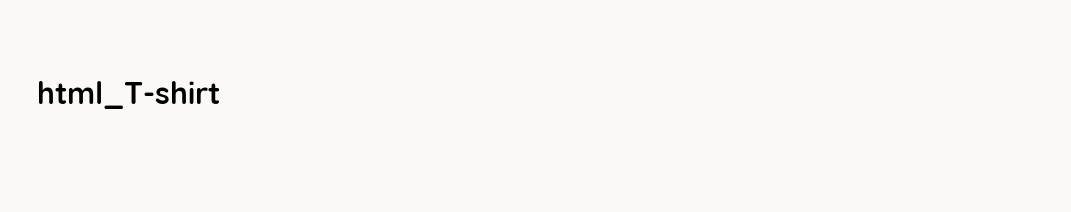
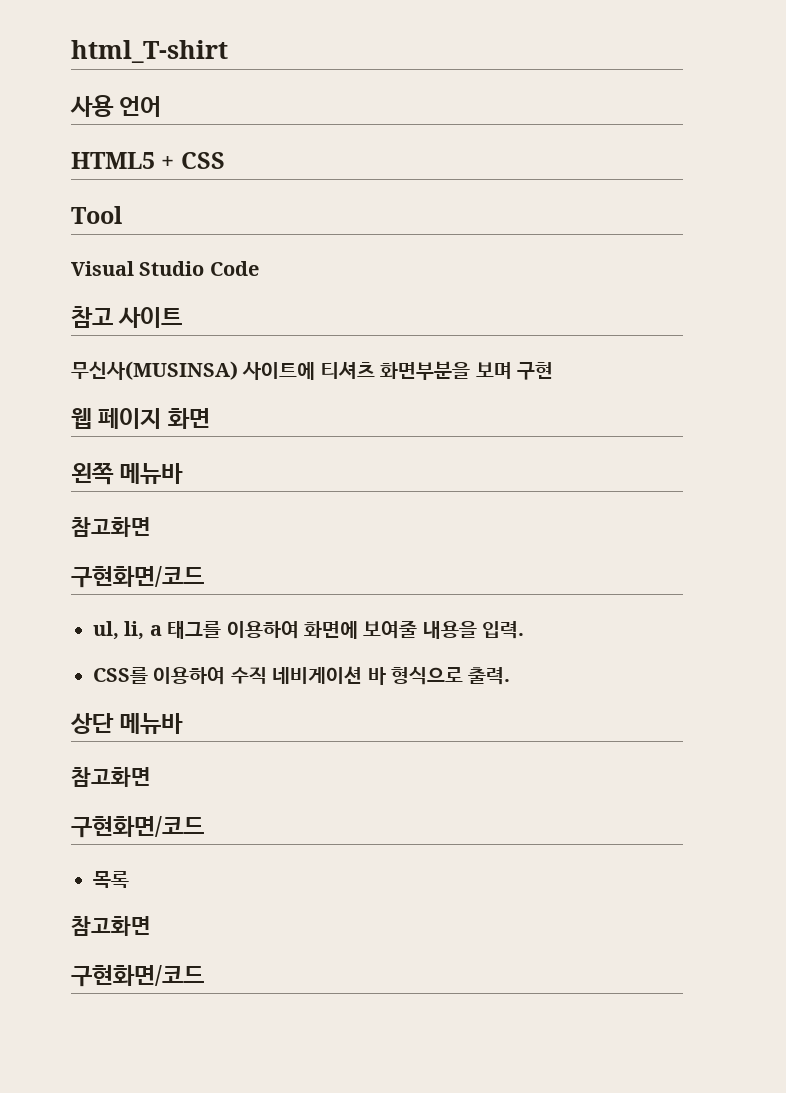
+ 사용 언어
+ HTML5 + CSS
+ Tool
+ Visual Studio Code
+ 참고 사이트
+ 무신사(MUSINSA) 사이트에 티셔츠 화면부분을 보며 구현
+ 웹 페이지 화면
+ 왼쪽 메뉴바
+ 참고화면
+ 구현화면/코드
+ ul, li, a 태그를 이용하여 화면에 보여줄 내용을 입력.
+ CSS를 이용하여 수직 네비게이션 바 형식으로 출력.
+ 상단 메뉴바
+ 참고화면
+ 구현화면/코드
+ 목록
+ 참고화면
+ 구현화면/코드

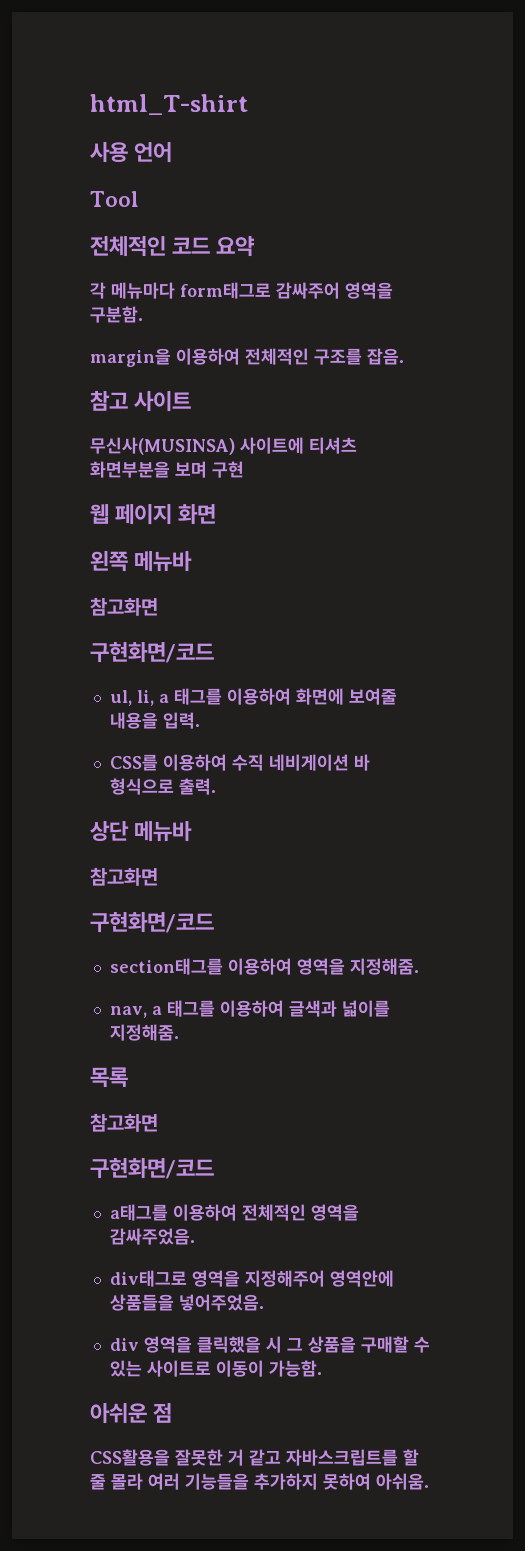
- HTML5 + CSS
  Tool
- Visual Studio Code
+ 전체적인 코드 요약
+ 각 메뉴마다 form태그로 감싸주어 영역을 구분함.
+ margin을 이용하여 전체적인 구조를 잡음.
+ section태그를 이용하여 영역을 지정해줌.
+ nav, a 태그를 이용하여 글색과 넓이를 지정해줌.
  목록
  참고화면
  구현화면/코드
+ a태그를 이용하여 전체적인 영역을 감싸주었음.
+ div태그로 영역을 지정해주어 영역안에 상품들을 넣어주었음.
+ div 영역을 클릭했을 시 그 상품을 구매할 수 있는 사이트로 이동이 가능함.
+ 아쉬운 점
+ CSS활용을 잘못한 거 같고 자바스크립트를 할 줄 몰라 여러 기능들을 추가하지 못하여 아쉬움.

